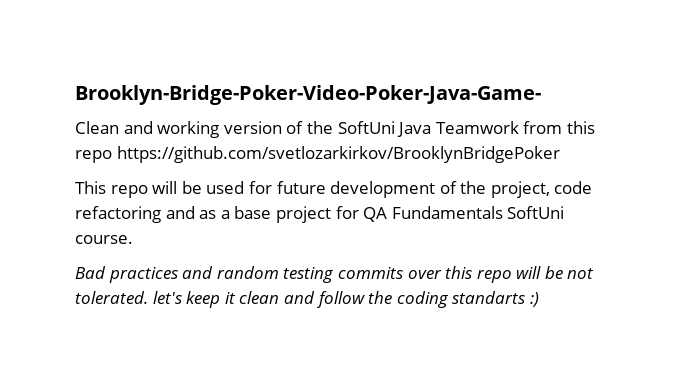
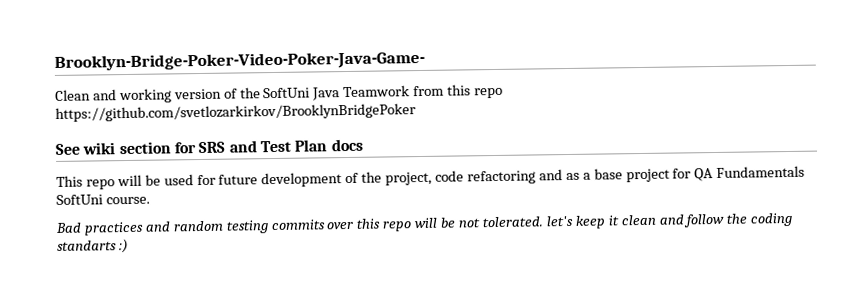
+ See wiki section for SRS and Test Plan docs

